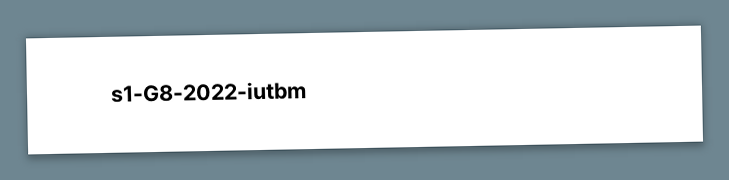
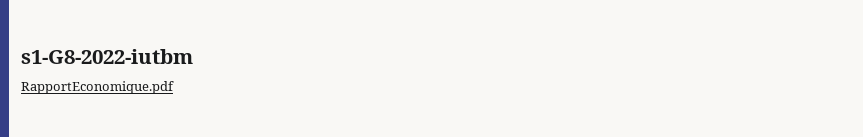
+ RapportEconomique.pdf

